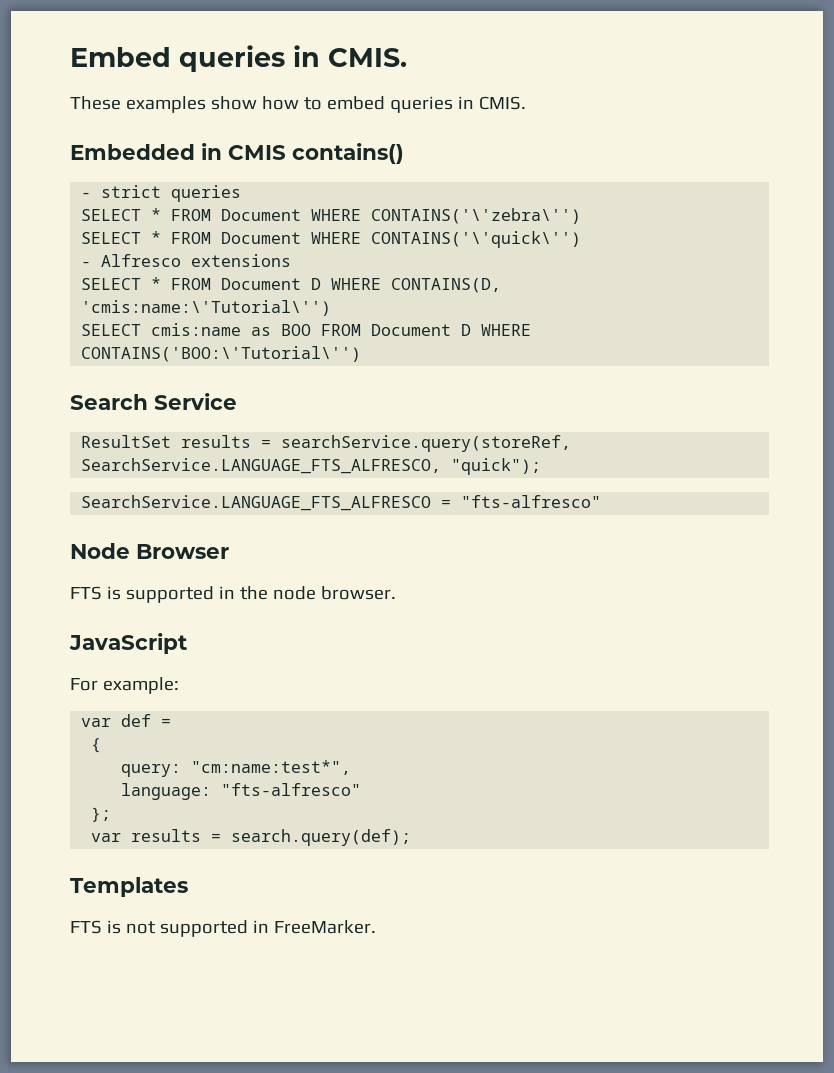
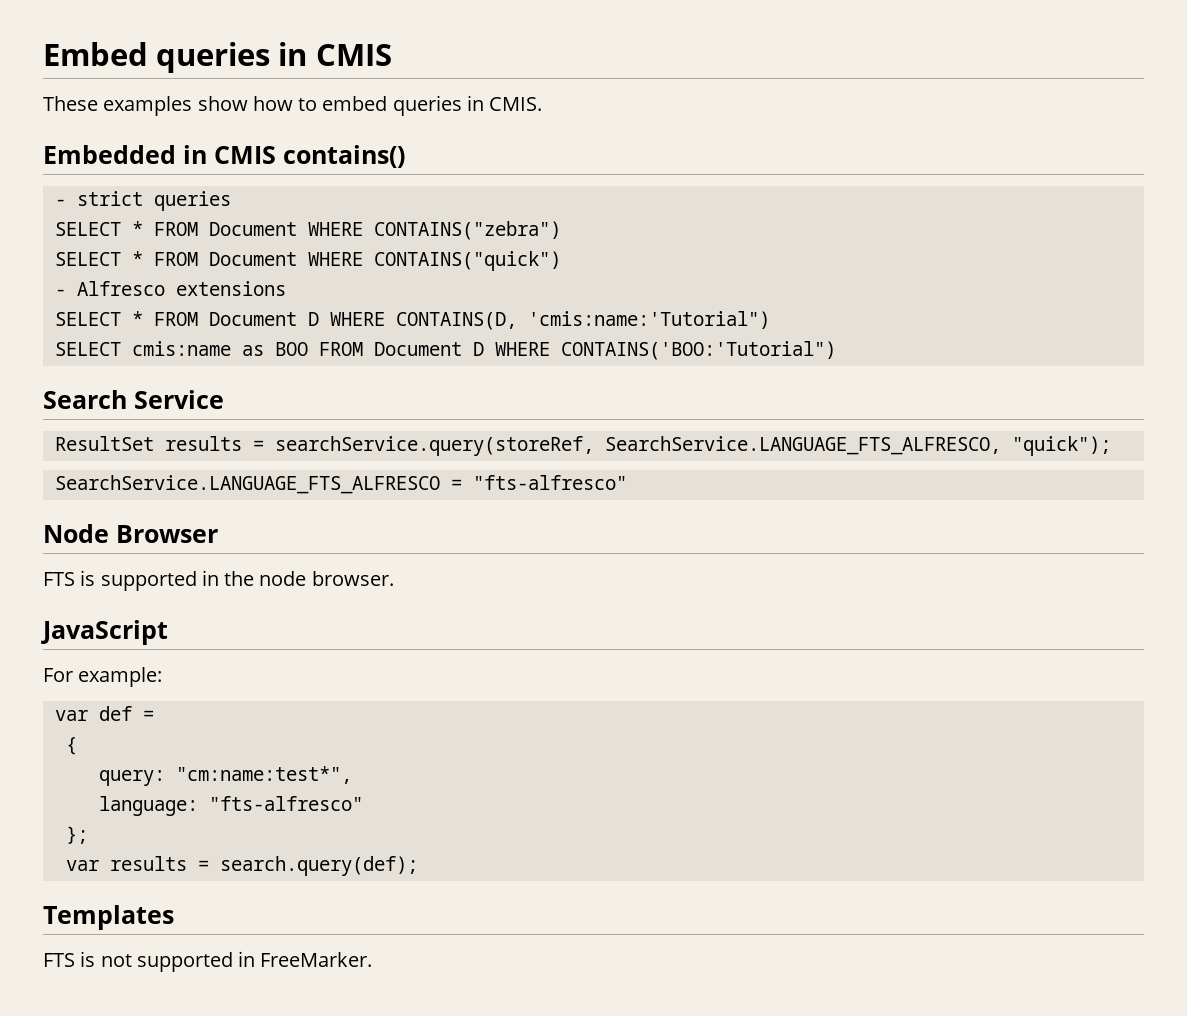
- Embed queries in CMIS.
+ Embed queries in CMIS
- SELECT * FROM Document WHERE CONTAINS('\'zebra\'')
- SELECT * FROM Document WHERE CONTAINS('\'quick\'')
+ SELECT * FROM Document WHERE CONTAINS("zebra")
+ SELECT * FROM Document WHERE CONTAINS("quick")
- SELECT * FROM Document D WHERE CONTAINS(D, 'cmis:name:\'Tutorial\'')
+ SELECT * FROM Document D WHERE CONTAINS(D, 'cmis:name:'Tutorial")
- SELECT cmis:name as BOO FROM Document D WHERE CONTAINS('BOO:\'Tutorial\'')
+ SELECT cmis:name as BOO FROM Document D WHERE CONTAINS('BOO:'Tutorial")

